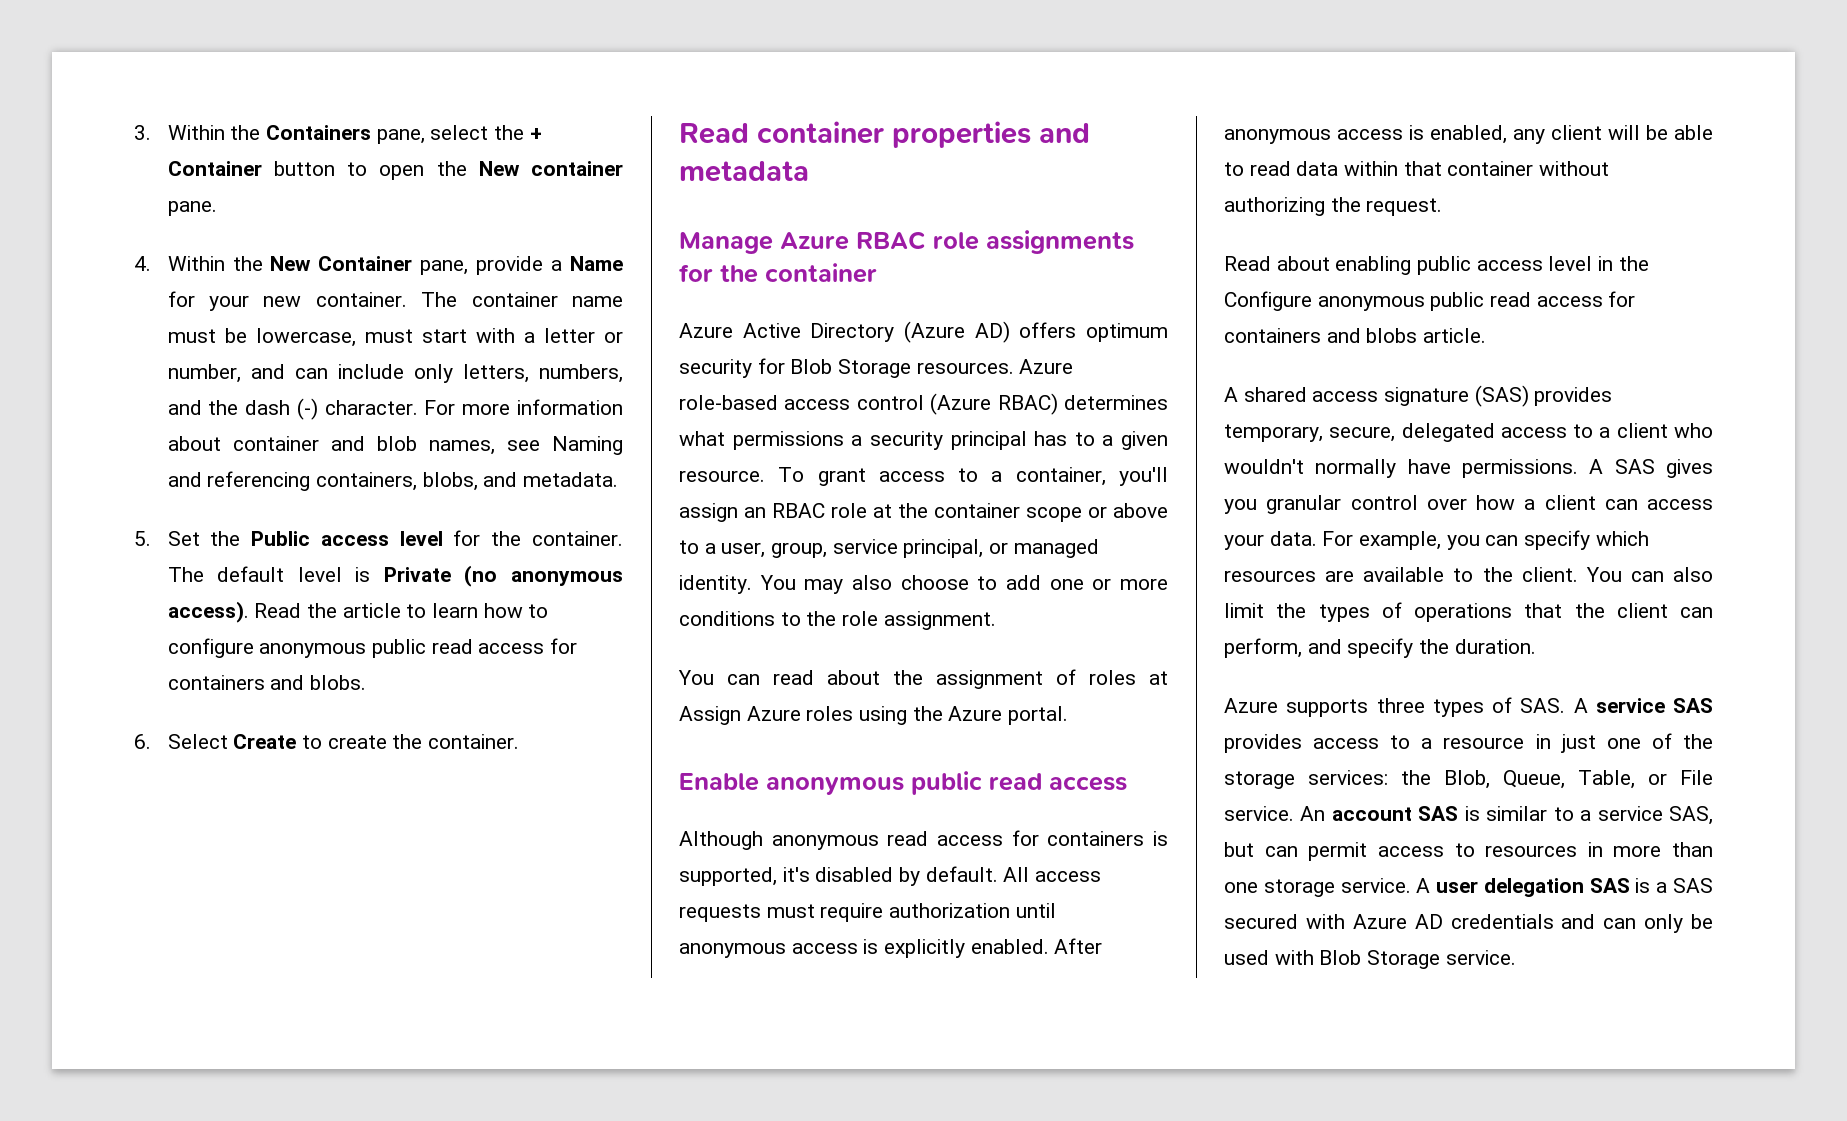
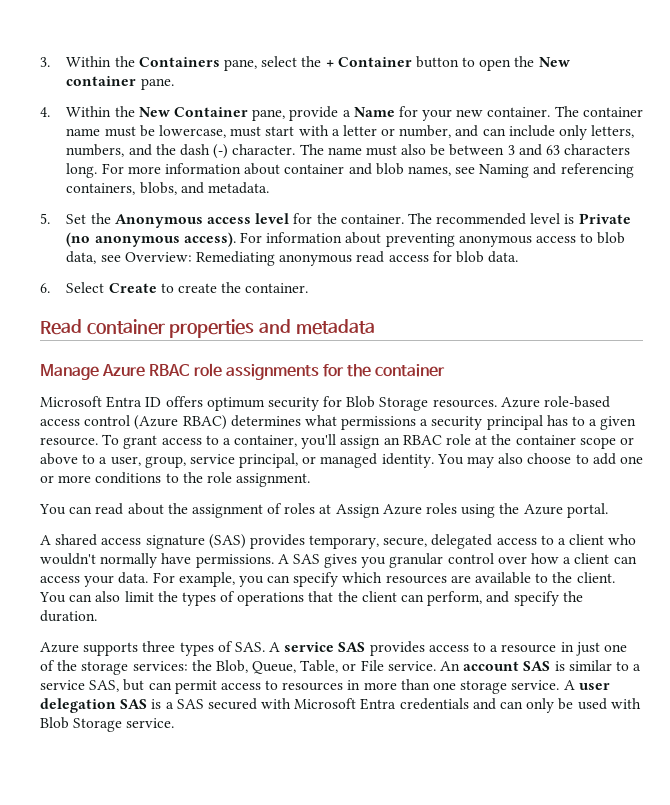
+ The name must also be between 3 and 63 characters long.
- 5. Set the Public access level for the container.
+ 5. Set the Anonymous access level for the container.
- The default level is Private (no anonymous access).
+ The recommended level is Private (no anonymous access).
- Read the article to learn how to configure anonymous public read access for containers and blobs.
+ For information about preventing anonymous access to blob data, see Overview: Remediating anonymous read access for blob data.
- Azure Active Directory (Azure AD) offers optimum security for Blob Storage resources.
+ Microsoft Entra ID offers optimum security for Blob Storage resources.
- Enable anonymous public read access
- Although anonymous read access for containers is supported, it's disabled by default. All access requests must require authorization until anonymous access is explicitly enabled. After anonymous access is enabled, any client will be able to read data within that container without authorizing the request.
- Read about enabling public access level in the Configure anonymous public read access for containers and blobs article.
- A user delegation SAS is a SAS secured with Azure AD credentials and can only be used with Blob Storage service.
+ A user delegation SAS is a SAS secured with Microsoft Entra credentials and can only be used with Blob Storage service.

